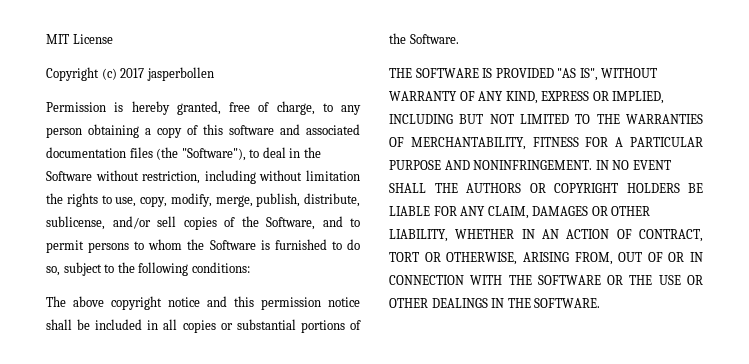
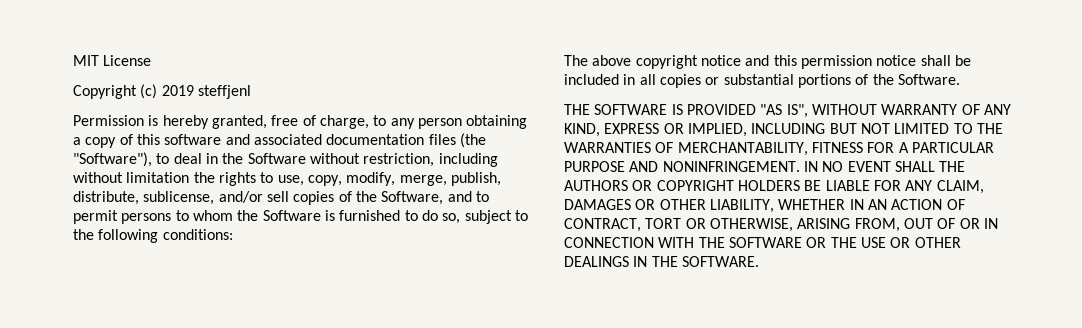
- Copyright (c) 2017 jasperbollen
+ Copyright (c) 2019 steffjenl

